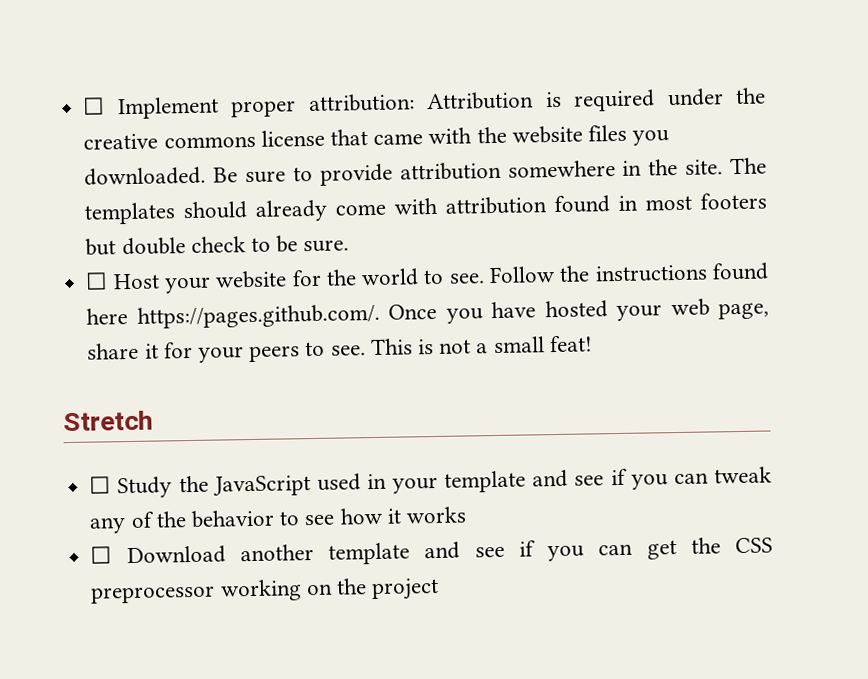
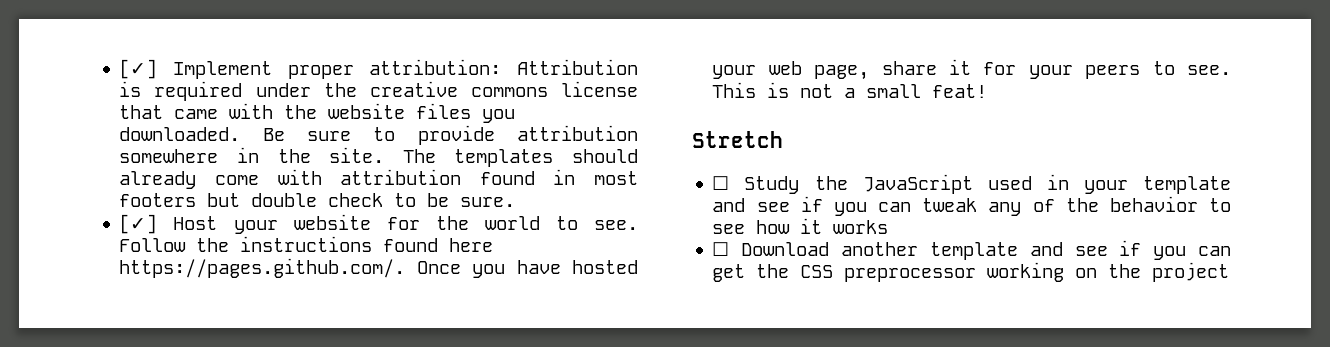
- ☐ Implement proper attribution: Attribution is required under the creative commons license that came with the website files you downloaded.
+ [✓] Implement proper attribution: Attribution is required under the creative commons license that came with the website files you downloaded.
- ☐ Host your website for the world to see.
+ [✓] Host your website for the world to see.

